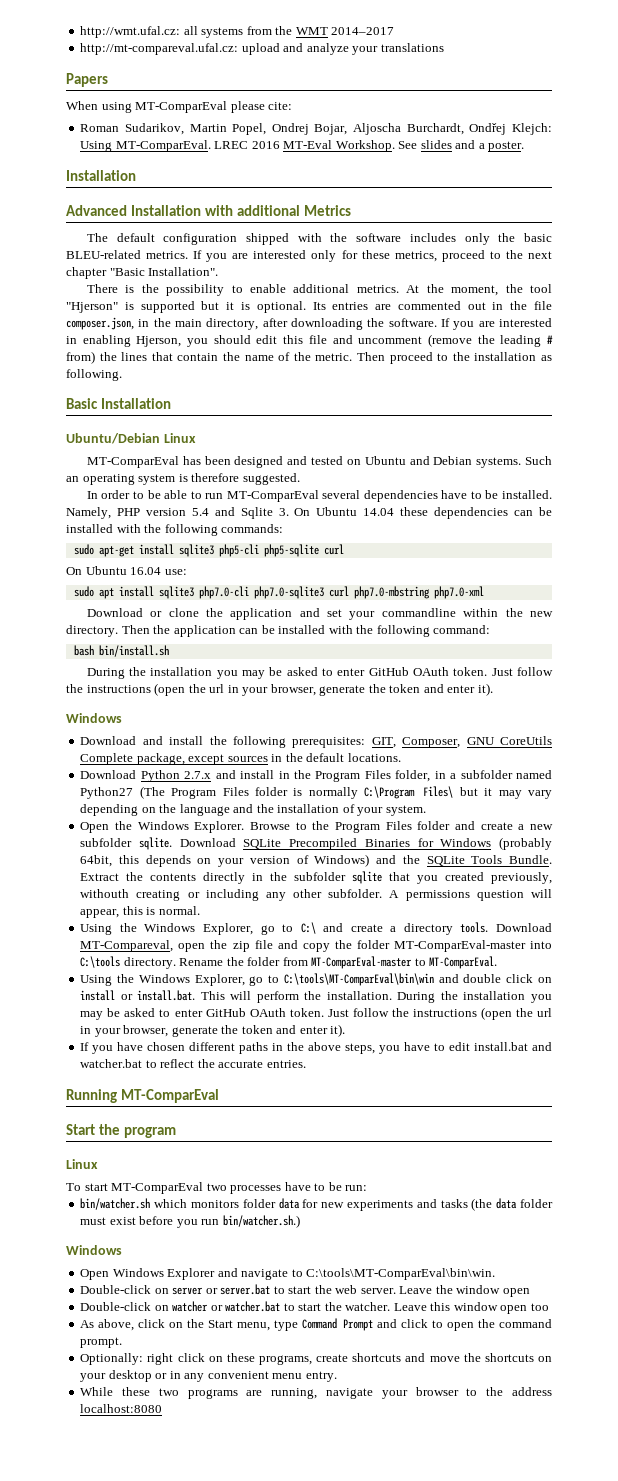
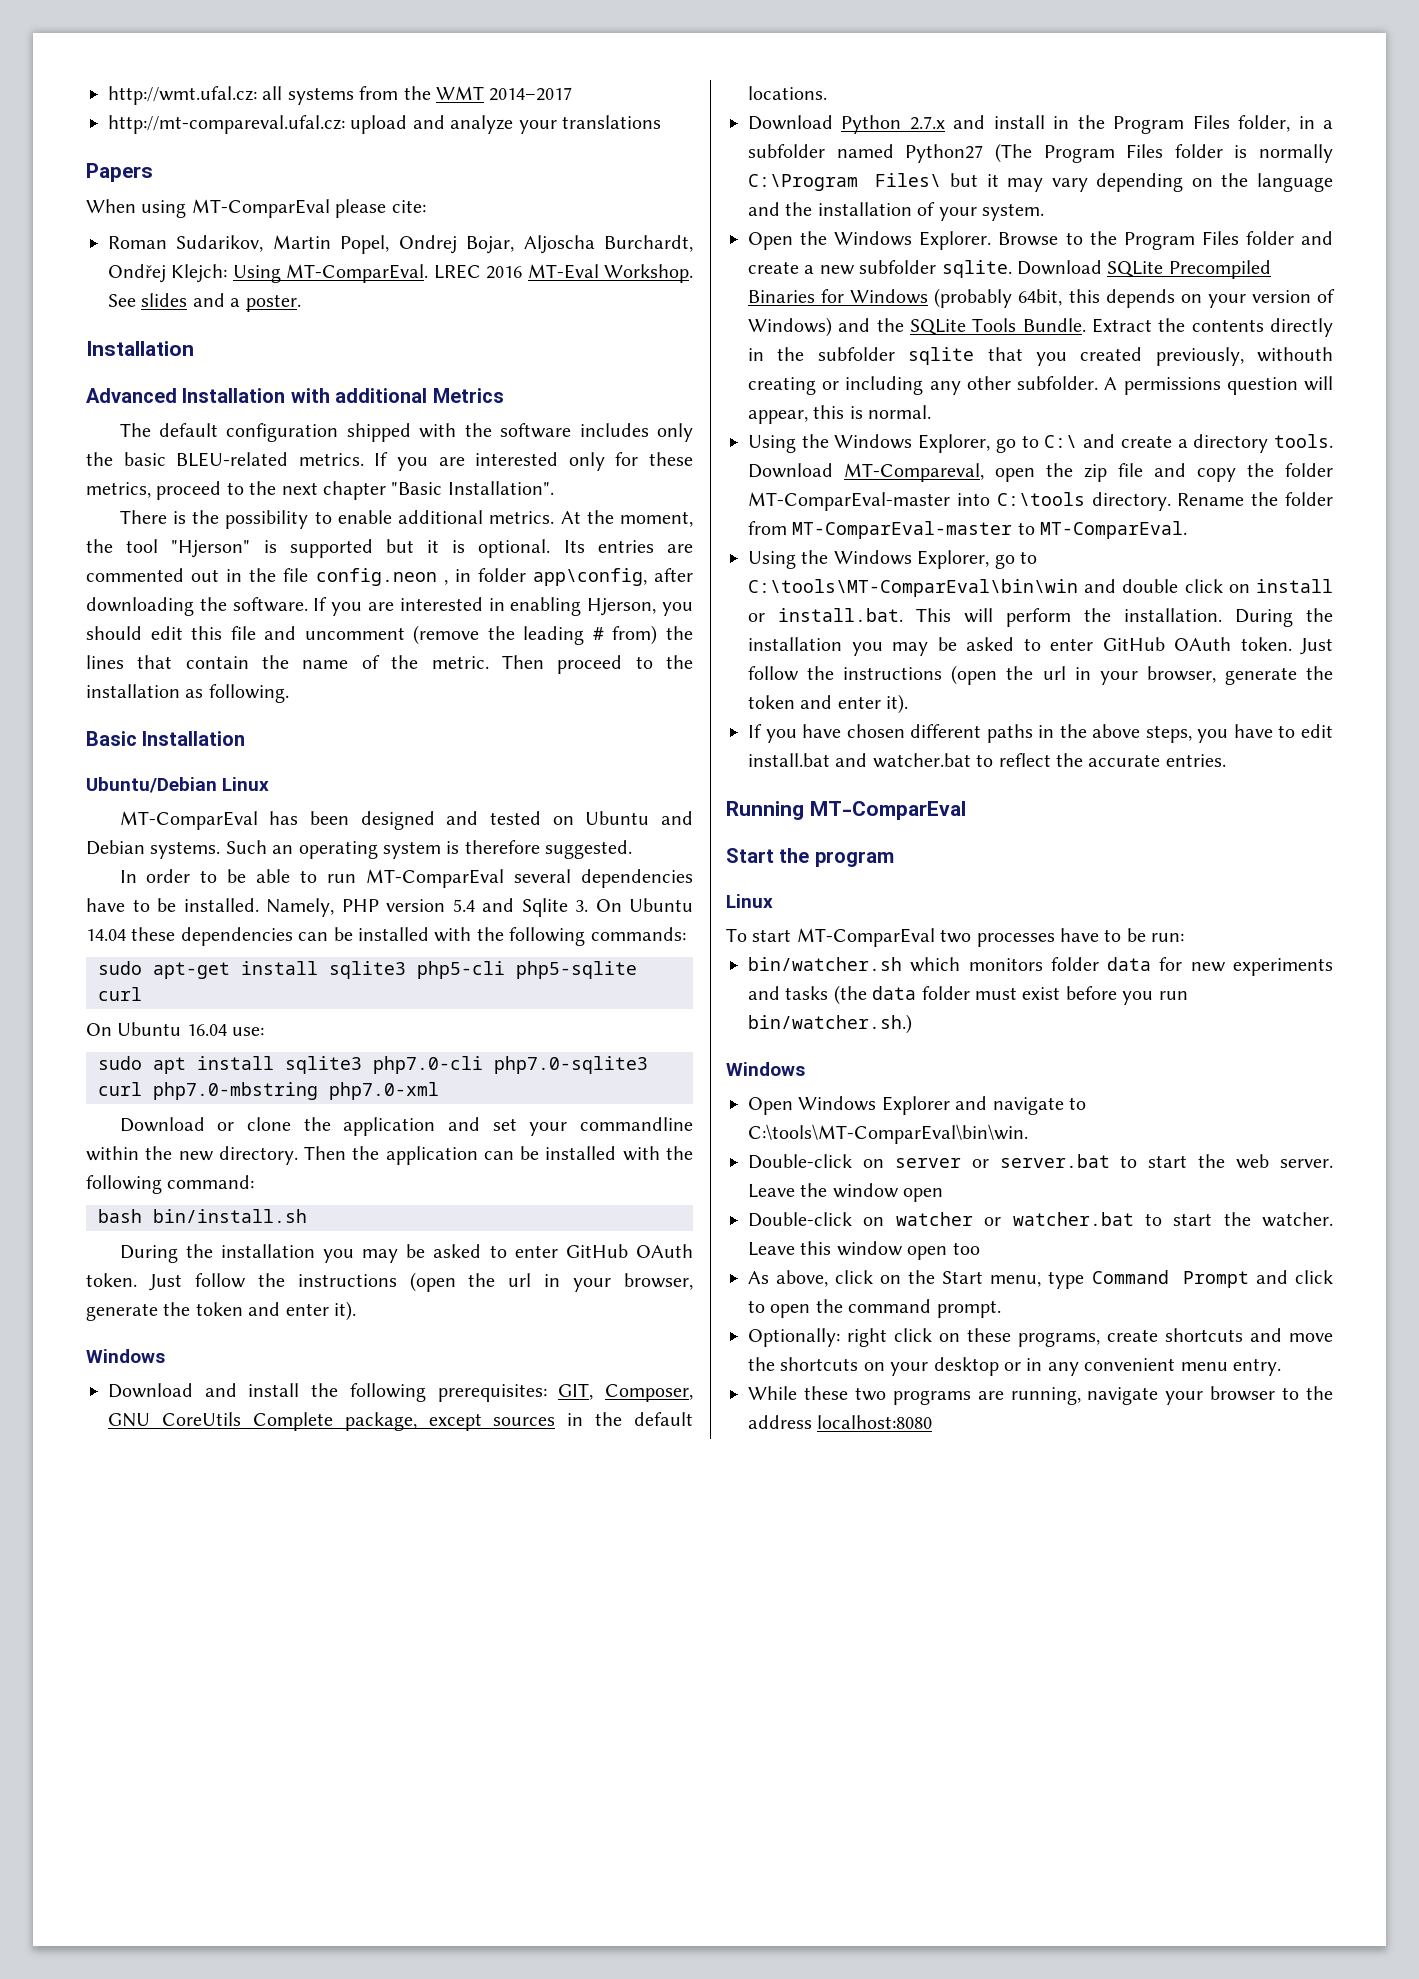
- Its entries are commented out in the file composer.json, in the main directory, after downloading the software.
+ Its entries are commented out in the file config.neon , in folder app\config, after downloading the software.

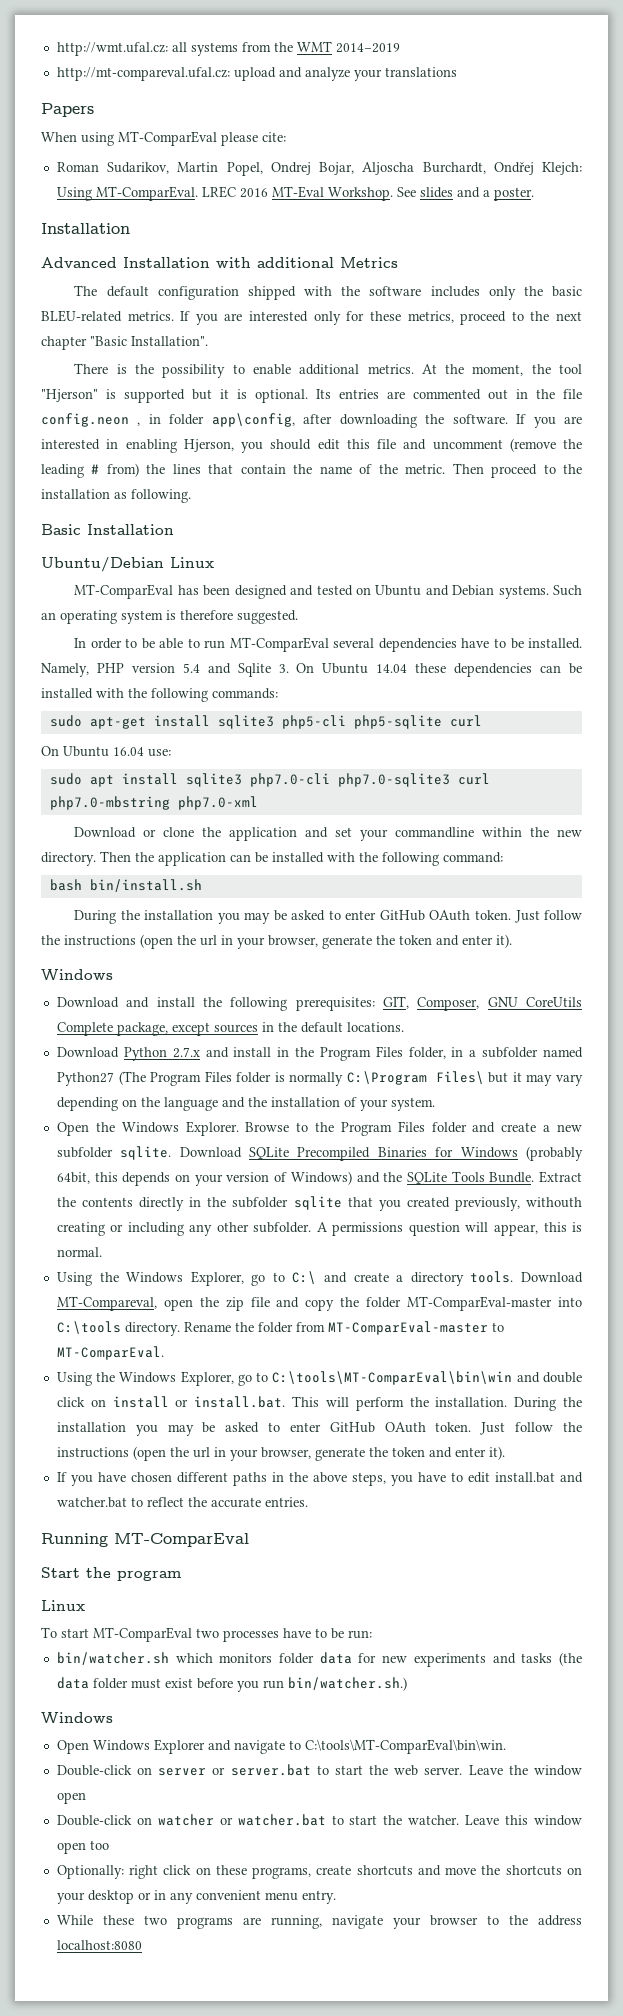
- http://wmt.ufal.cz: all systems from the WMT 2014–2017
+ http://wmt.ufal.cz: all systems from the WMT 2014–2019
- As above, click on the Start menu, type Command Prompt and click to open the command prompt.

